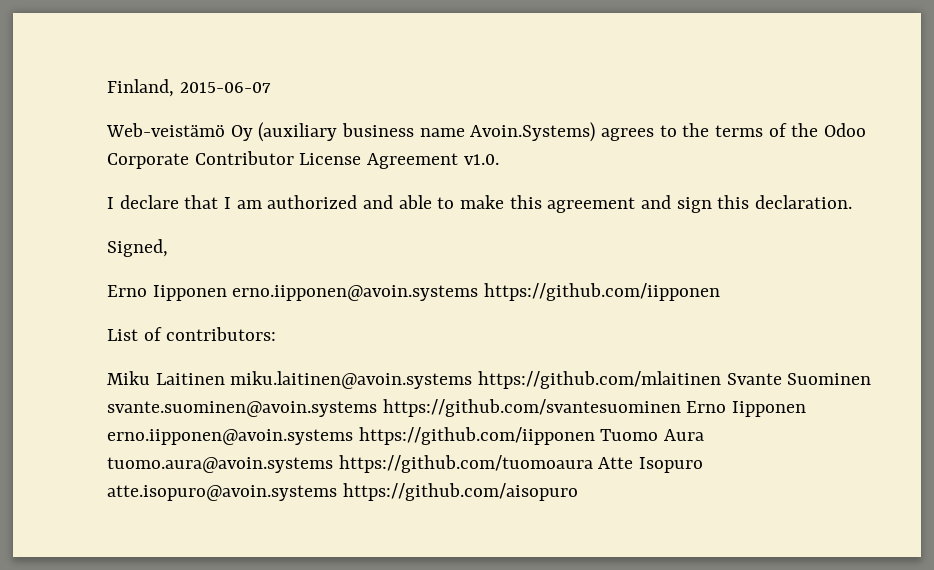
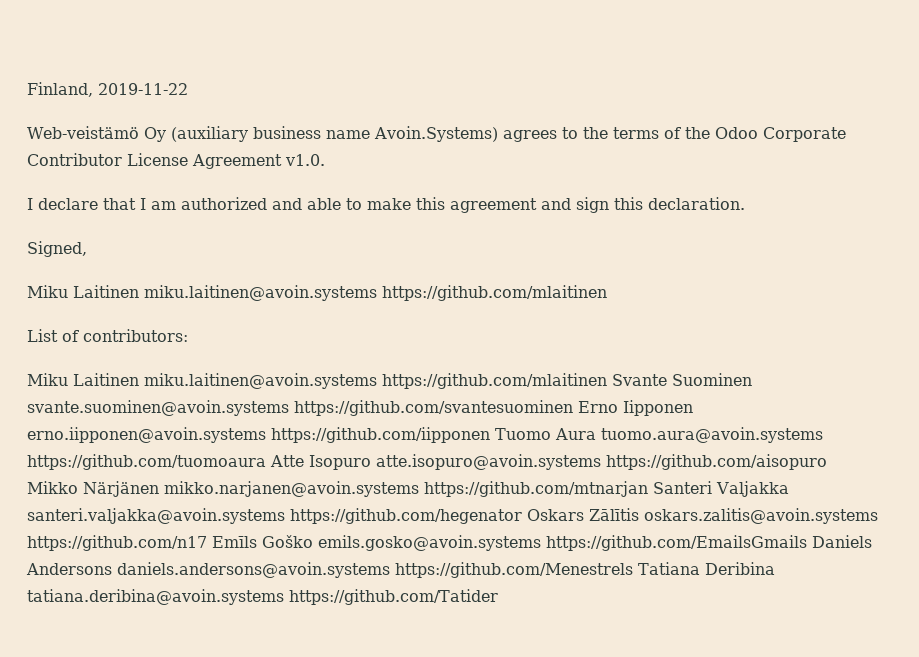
- Finland, 2015-06-07
+ Finland, 2019-11-22
  Signed,
- Erno Iipponen erno.iipponen@avoin.systems https://github.com/iipponen
+ Miku Laitinen miku.laitinen@avoin.systems https://github.com/mlaitinen
- Miku Laitinen miku.laitinen@avoin.systems https://github.com/mlaitinen Svante Suominen svante.suominen@avoin.systems https://github.com/svantesuominen Erno Iipponen erno.iipponen@avoin.systems https://github.com/iipponen Tuomo Aura tuomo.aura@avoin.systems https://github.com/tuomoaura Atte Isopuro atte.isopuro@avoin.systems https://github.com/aisopuro
+ Miku Laitinen miku.laitinen@avoin.systems https://github.com/mlaitinen Svante Suominen svante.suominen@avoin.systems https://github.com/svantesuominen Erno Iipponen erno.iipponen@avoin.systems https://github.com/iipponen Tuomo Aura tuomo.aura@avoin.systems https://github.com/tuomoaura Atte Isopuro atte.isopuro@avoin.systems https://github.com/aisopuro Mikko Närjänen mikko.narjanen@avoin.systems https://github.com/mtnarjan Santeri Valjakka santeri.valjakka@avoin.systems https://github.com/hegenator Oskars Zālītis oskars.zalitis@avoin.systems https://github.com/n17 Emīls Goško emils.gosko@avoin.systems https://github.com/EmailsGmails Daniels Andersons daniels.andersons@avoin.systems https://github.com/Menestrels Tatiana Deribina tatiana.deribina@avoin.systems https://github.com/Tatider

